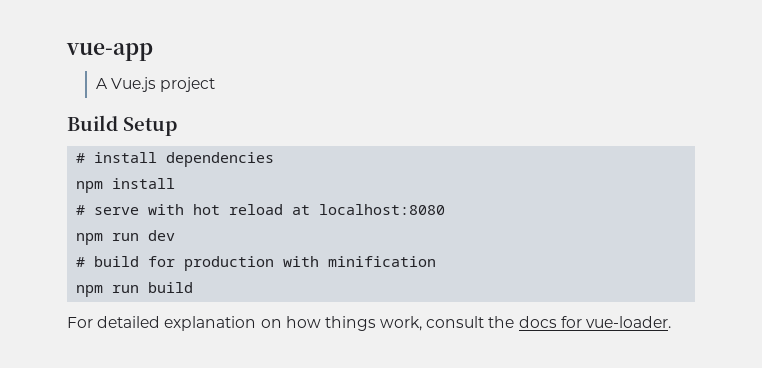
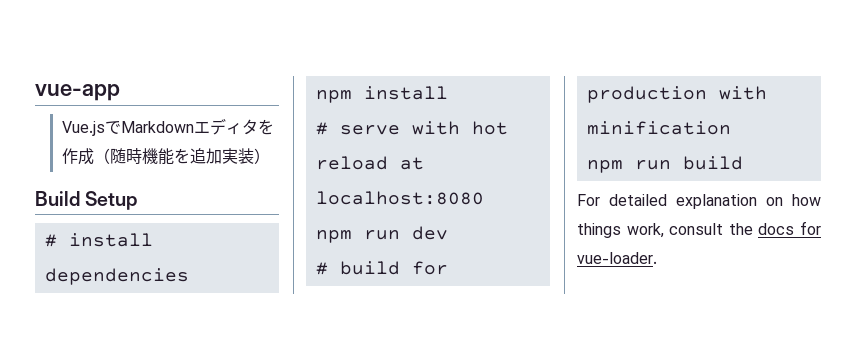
- A Vue.js project
+ Vue.jsでMarkdownエディタを作成（随時機能を追加実装）

